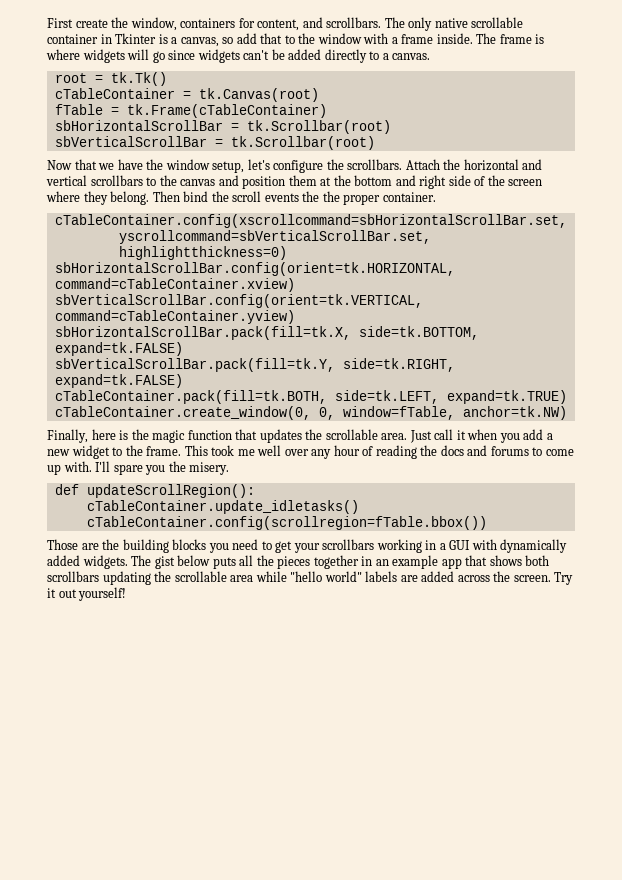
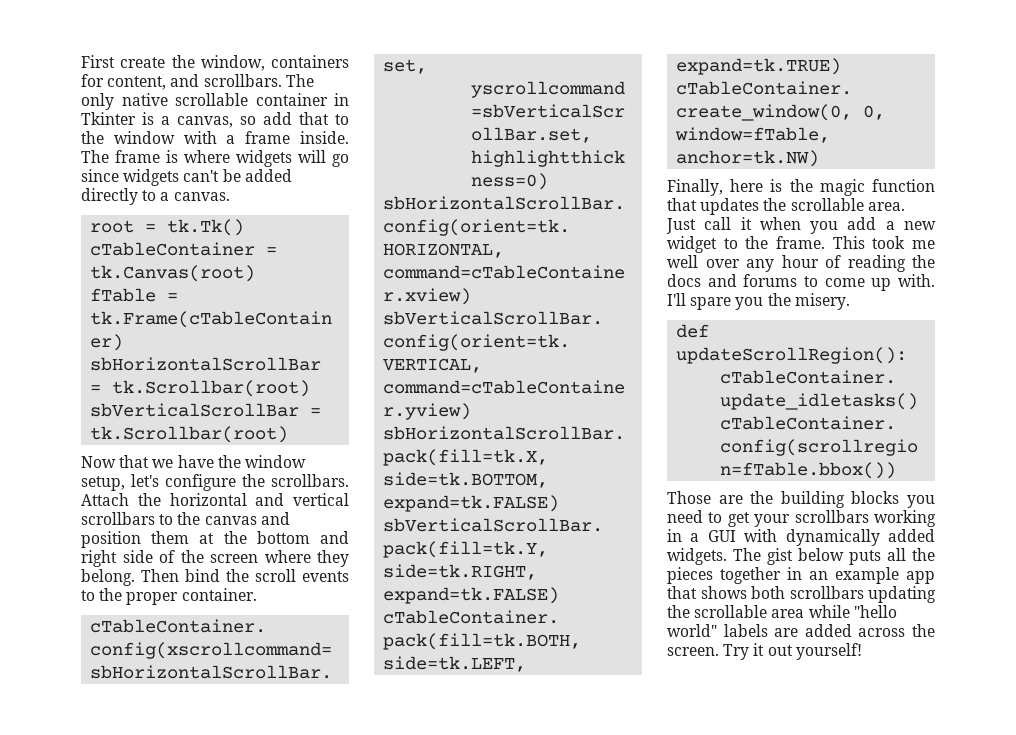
- Then bind the scroll events the the proper container.
+ Then bind the scroll events to the proper container.

